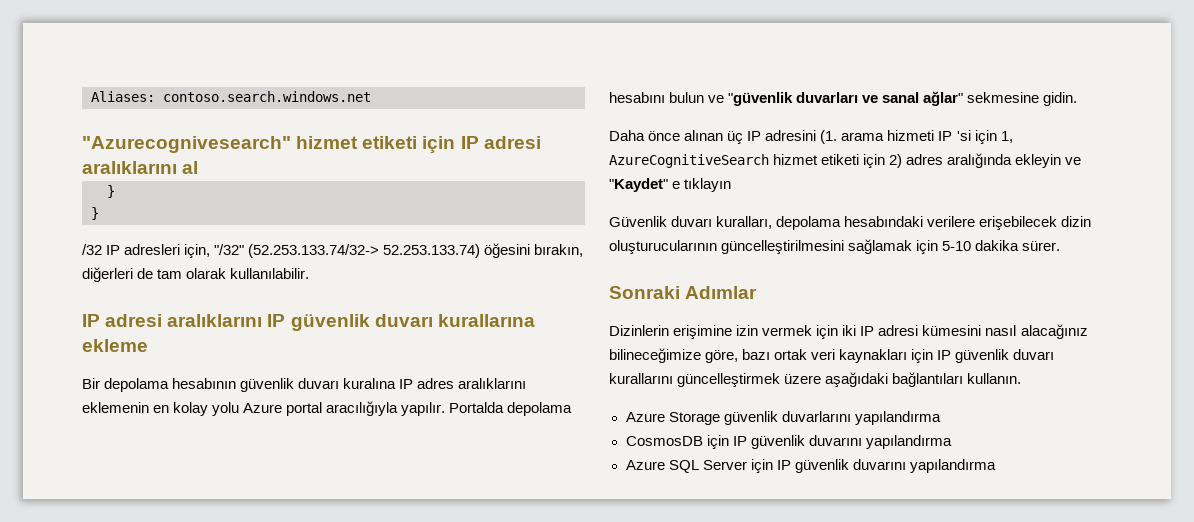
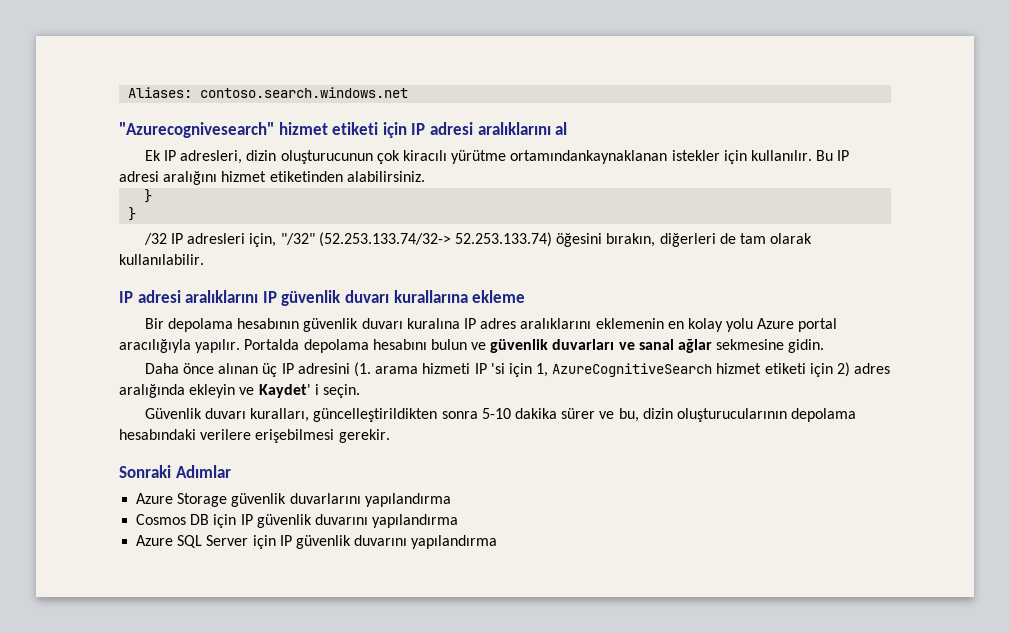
+ Ek IP adresleri, dizin oluşturucunun çok kiracılı yürütme ortamındankaynaklanan istekler için kullanılır. Bu IP adresi aralığını hizmet etiketinden alabilirsiniz.
- Portalda depolama hesabını bulun ve "güvenlik duvarları ve sanal ağlar" sekmesine gidin.
+ Portalda depolama hesabını bulun ve güvenlik duvarları ve sanal ağlar sekmesine gidin.
- Daha önce alınan üç IP adresini (1. arama hizmeti IP 'si için 1, AzureCognitiveSearch hizmet etiketi için 2) adres aralığında ekleyin ve "Kaydet" e tıklayın
+ Daha önce alınan üç IP adresini (1. arama hizmeti IP 'si için 1, AzureCognitiveSearch hizmet etiketi için 2) adres aralığında ekleyin ve Kaydet' i seçin.
- Güvenlik duvarı kuralları, depolama hesabındaki verilere erişebilecek dizin oluşturucularının güncelleştirilmesini sağlamak için 5-10 dakika sürer.
+ Güvenlik duvarı kuralları, güncelleştirildikten sonra 5-10 dakika sürer ve bu, dizin oluşturucularının depolama hesabındaki verilere erişebilmesi gerekir.
  Sonraki Adımlar
- Dizinlerin erişimine izin vermek için iki IP adresi kümesini nasıl alacağınız bilineceğimize göre, bazı ortak veri kaynakları için IP güvenlik duvarı kurallarını güncelleştirmek üzere aşağıdaki bağlantıları kullanın.
- CosmosDB için IP güvenlik duvarını yapılandırma
+ Cosmos DB için IP güvenlik duvarını yapılandırma

